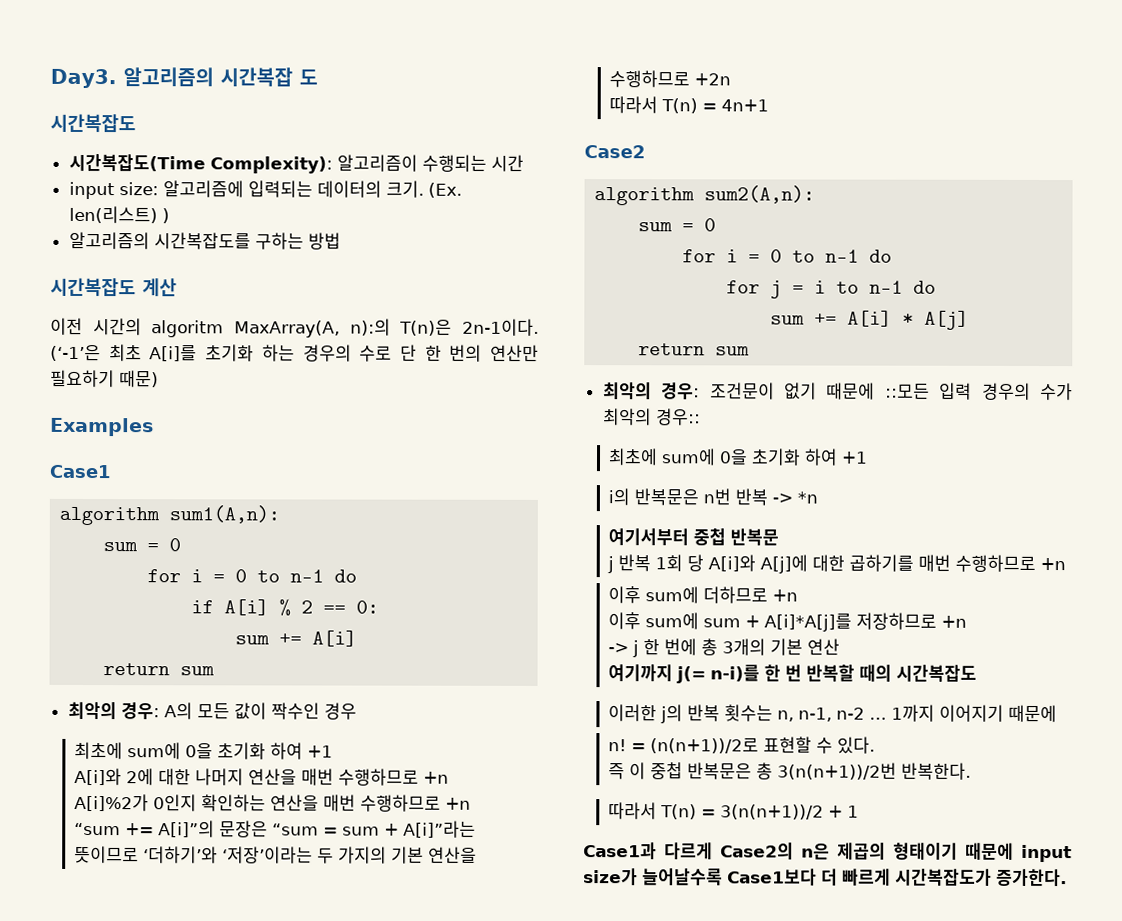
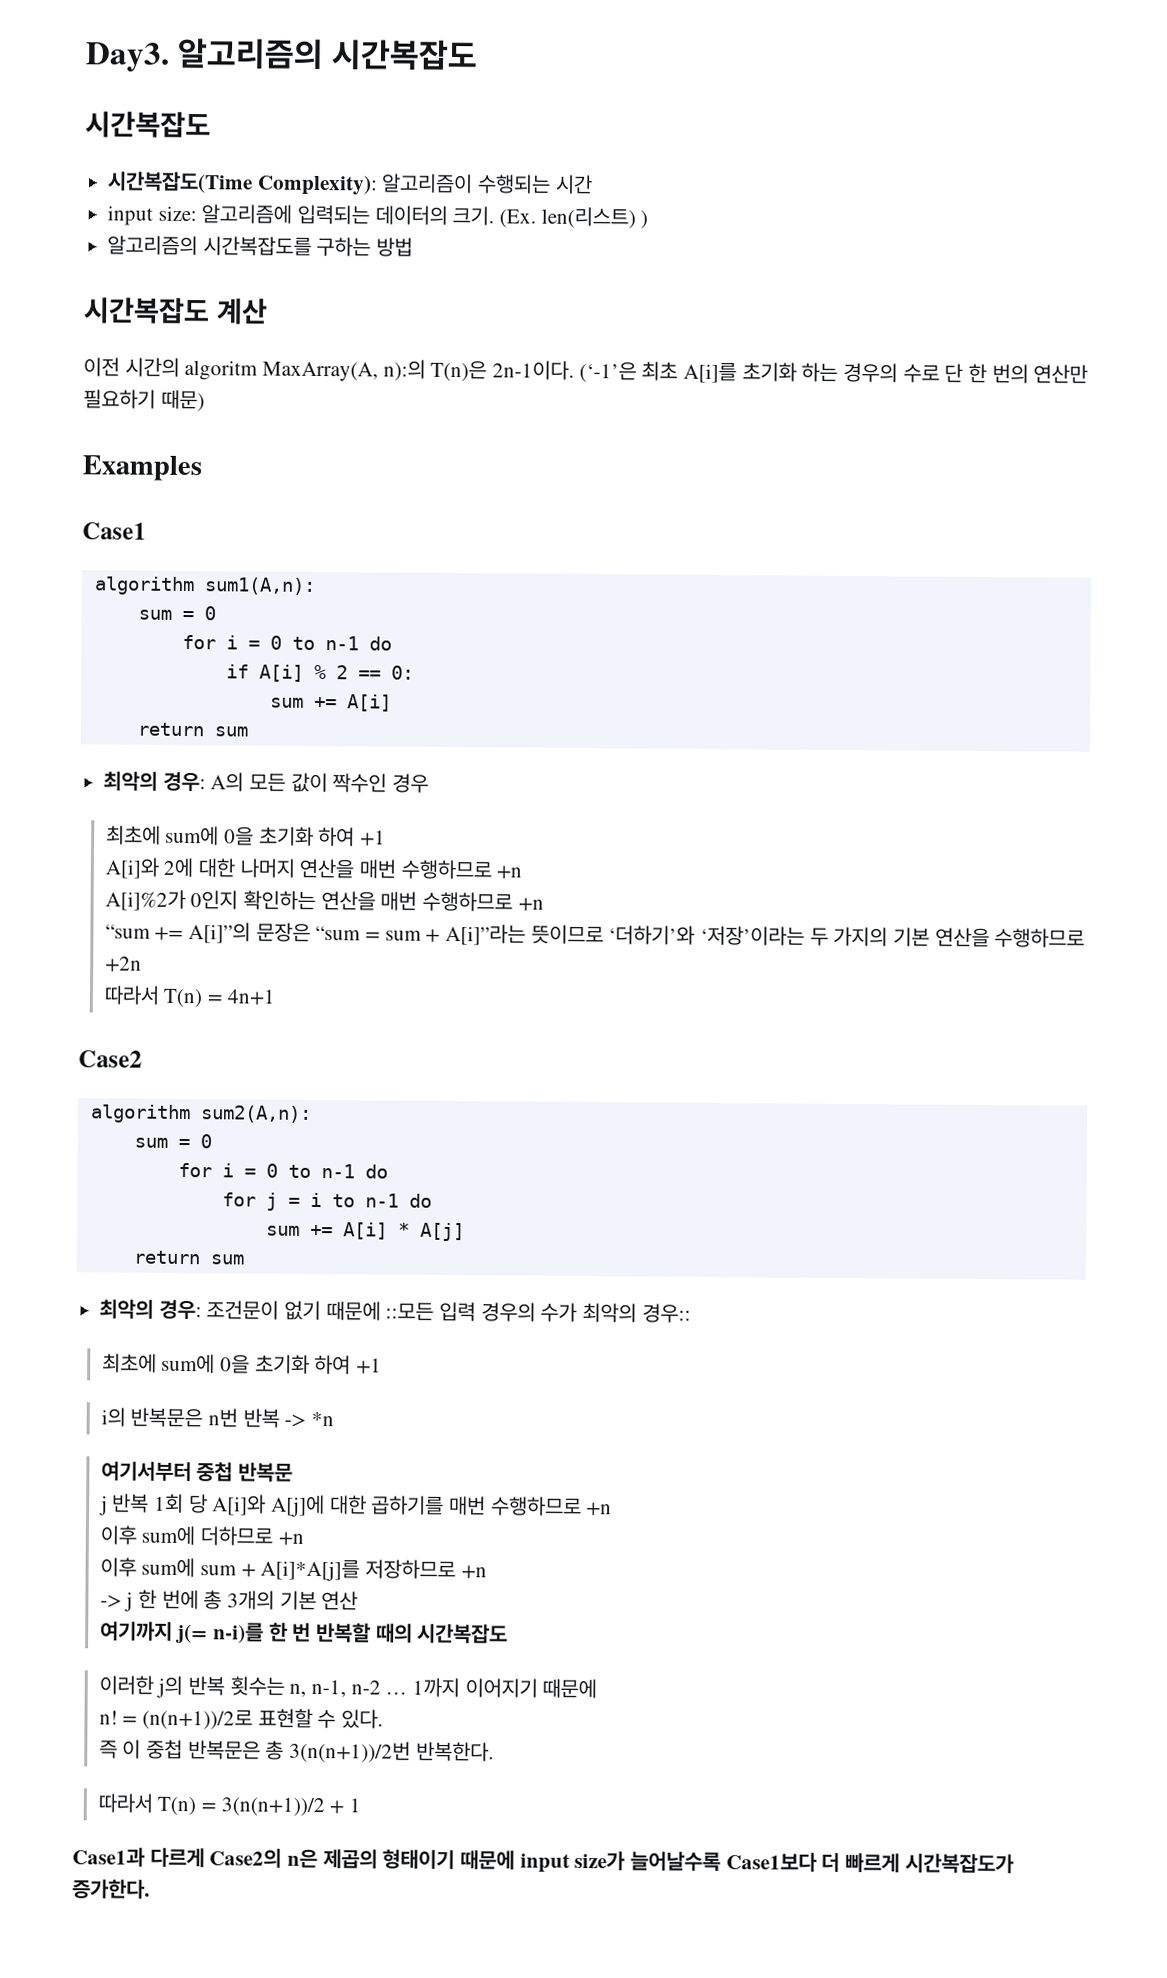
- 알고리즘의 시간복잡 도
+ 알고리즘의 시간복잡도

